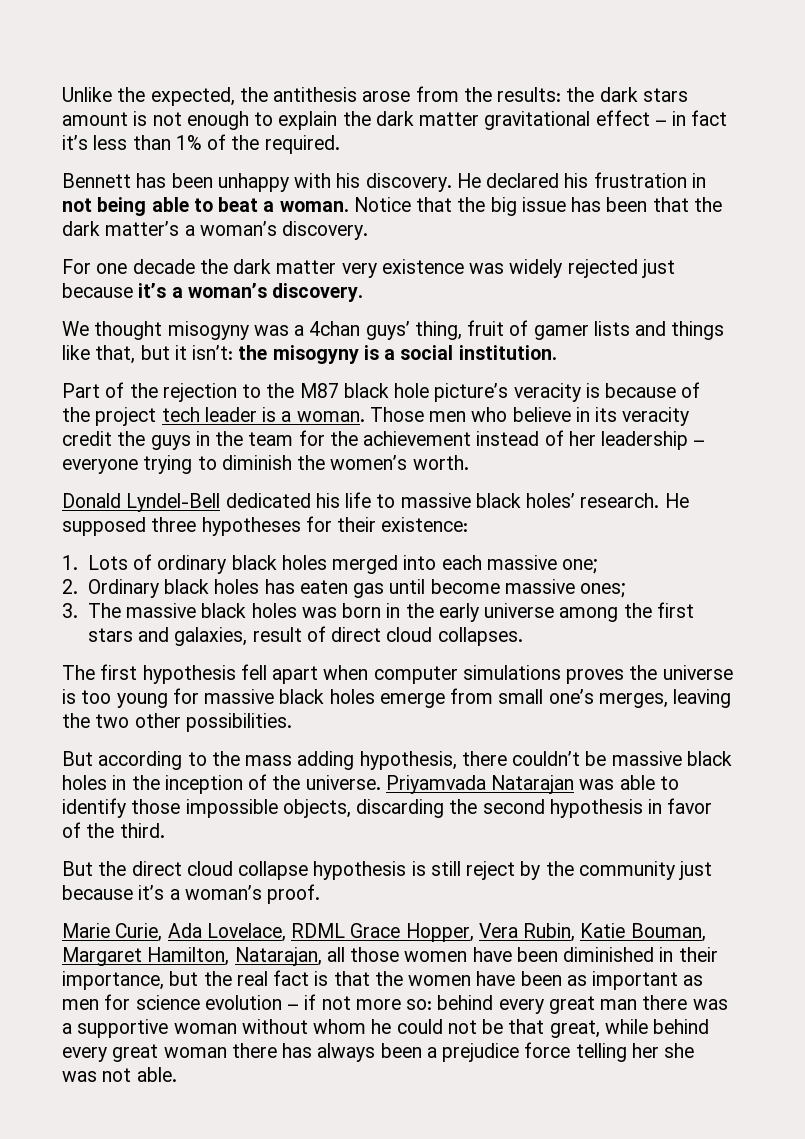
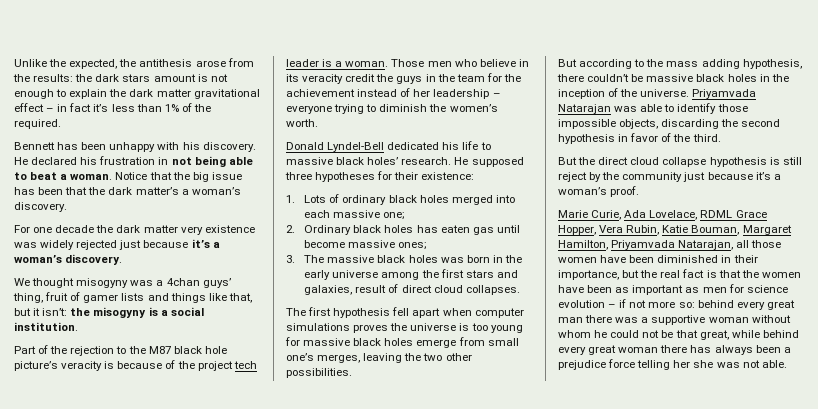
- Marie Curie, Ada Lovelace, RDML Grace Hopper, Vera Rubin, Katie Bouman, Margaret Hamilton, Natarajan, all those women have been diminished in their importance, but the real fact is that the women have been as important as men for science evolution – if not more so:
+ Marie Curie, Ada Lovelace, RDML Grace Hopper, Vera Rubin, Katie Bouman, Margaret Hamilton, Priyamvada Natarajan, all those women have been diminished in their importance, but the real fact is that the women have been as important as men for science evolution – if not more so:

